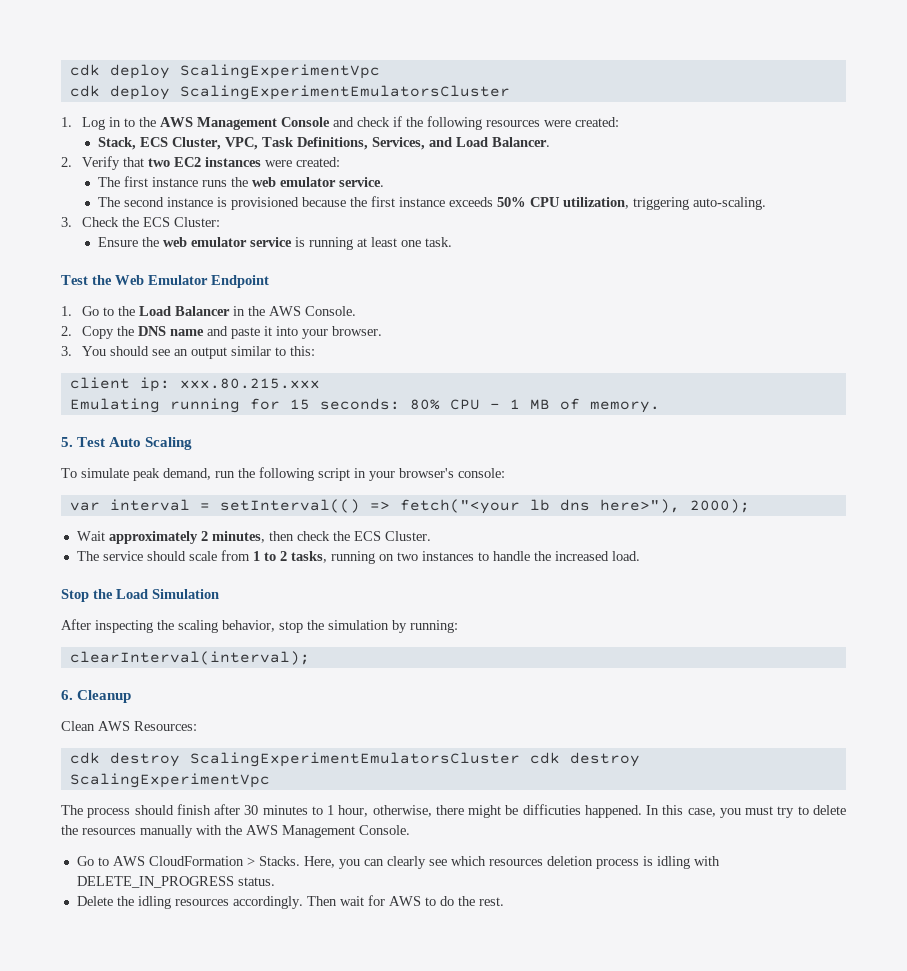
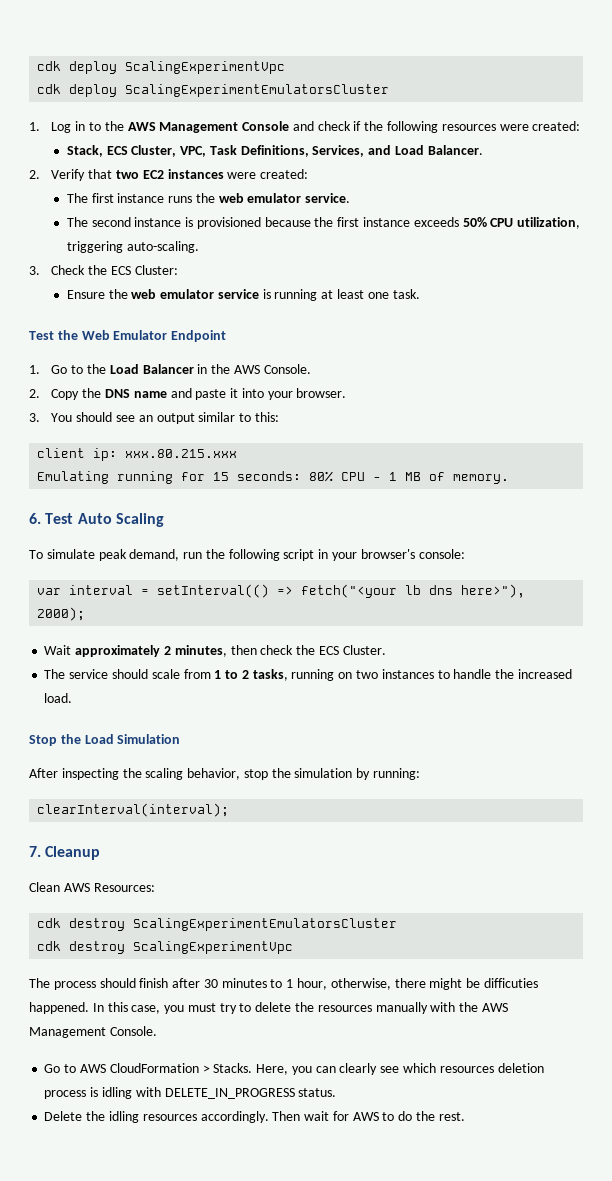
- 5. Test Auto Scaling
+ 6. Test Auto Scaling
- 6. Cleanup
+ 7. Cleanup
- cdk destroy ScalingExperimentEmulatorsCluster cdk destroy ScalingExperimentVpc
+ cdk destroy ScalingExperimentEmulatorsCluster
+ cdk destroy ScalingExperimentVpc

